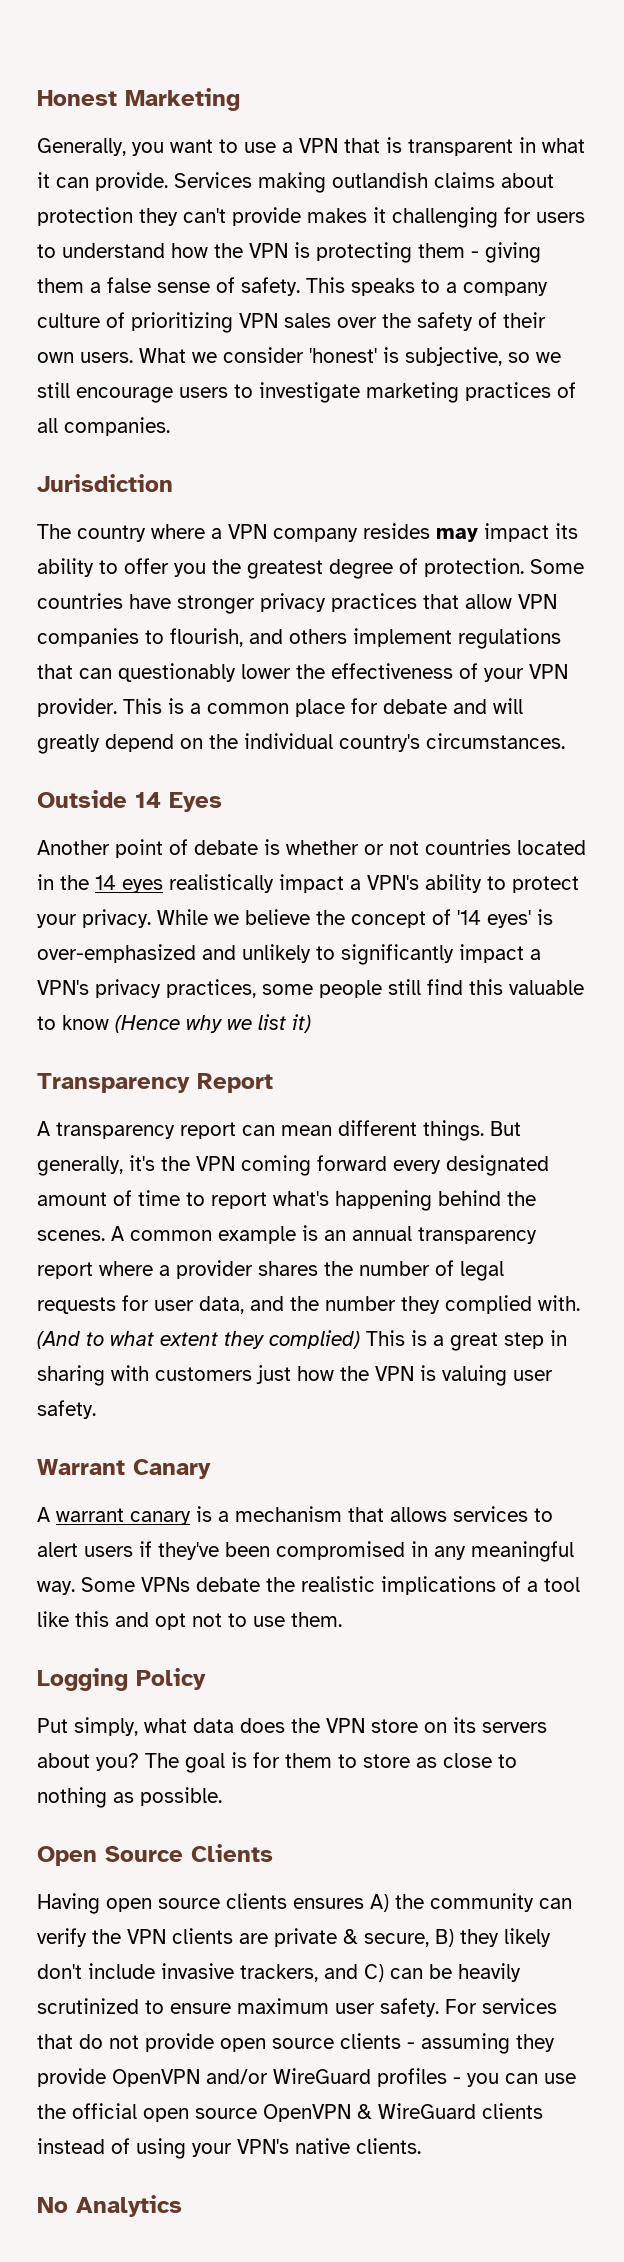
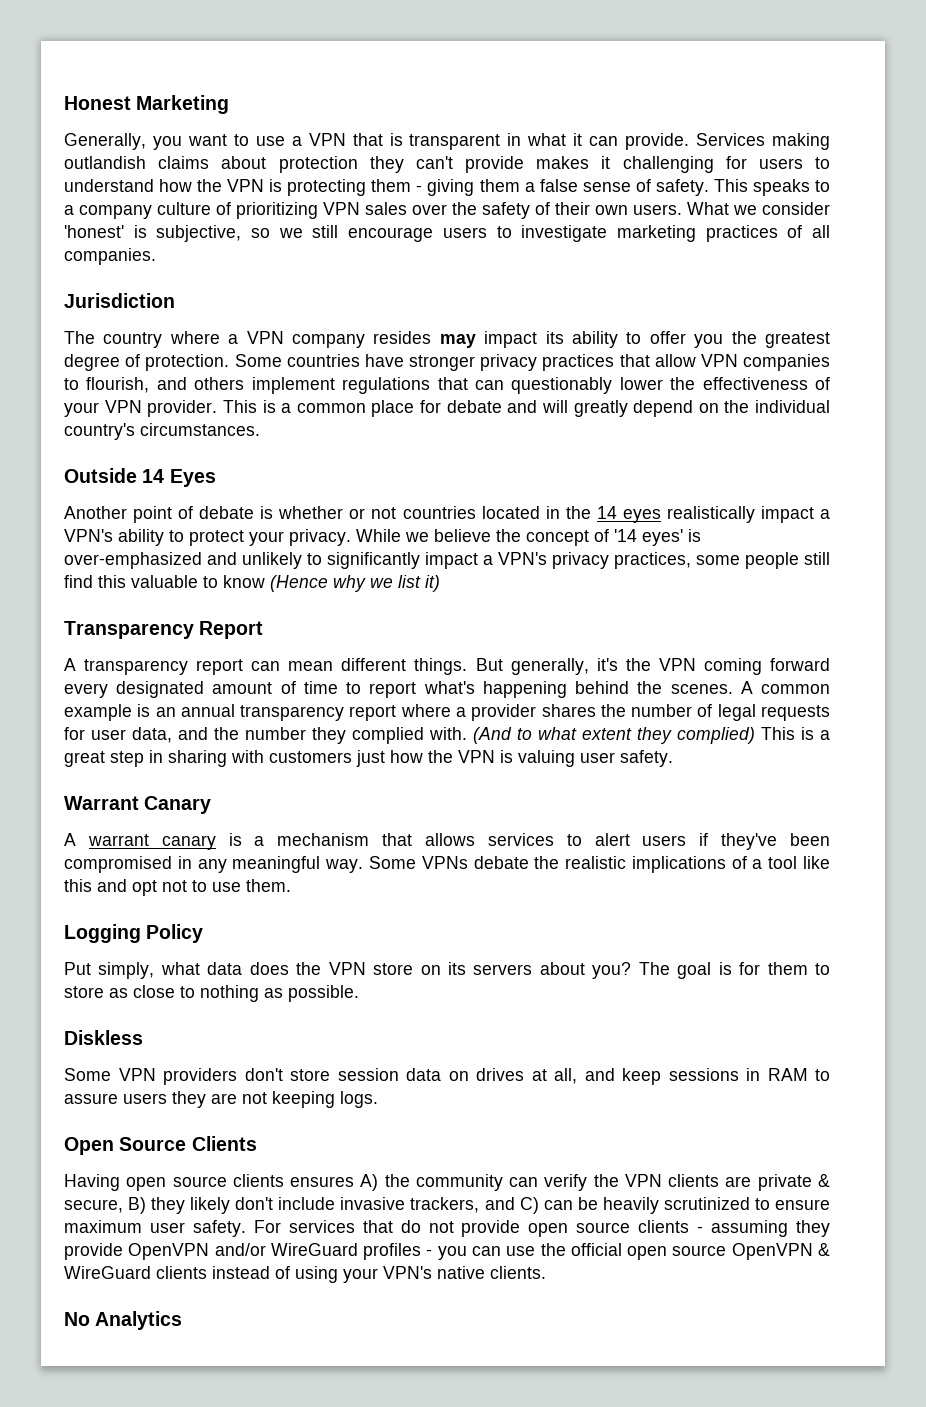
+ Diskless
+ Some VPN providers don't store session data on drives at all, and keep sessions in RAM to assure users they are not keeping logs.

